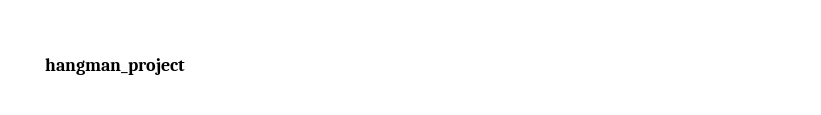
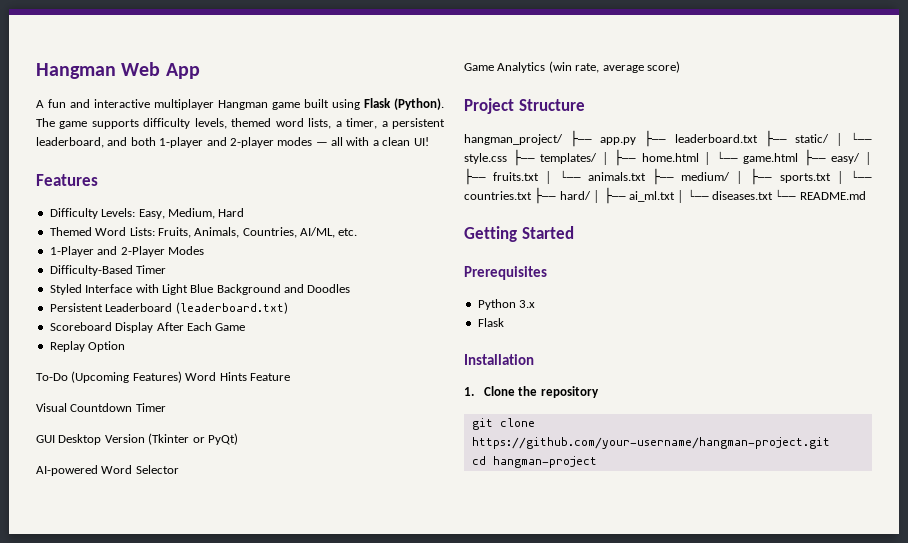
- hangman_project
+ Hangman Web App
+ A fun and interactive multiplayer Hangman game built using Flask (Python). The game supports difficulty levels, themed word lists, a timer, a persistent leaderboard, and both 1-player and 2-player modes — all with a clean UI!
+ Features
+ Difficulty Levels: Easy, Medium, Hard
+ Themed Word Lists: Fruits, Animals, Countries, AI/ML, etc.
+ 1-Player and 2-Player Modes
+ Difficulty-Based Timer
+ Styled Interface with Light Blue Background and Doodles
+ Persistent Leaderboard (leaderboard.txt)
+ Scoreboard Display After Each Game
+ Replay Option
+ To-Do (Upcoming Features) Word Hints Feature
+ Visual Countdown Timer
+ GUI Desktop Version (Tkinter or PyQt)
+ AI-powered Word Selector
+ Game Analytics (win rate, average score)
+ Project Structure
+ hangman_project/ ├── app.py ├── leaderboard.txt ├── static/ │ └── style.css ├── templates/ │ ├── home.html │ └── game.html ├── easy/ │ ├── fruits.txt │ └── animals.txt ├── medium/ │ ├── sports.txt │ └── countries.txt ├── hard/ │ ├── ai_ml.txt │ └── diseases.txt └── README.md
+ Getting Started
+ Prerequisites
+ Python 3.x
+ Flask
+ Installation
+ 1. Clone the repository
+ git clone https://github.com/your-username/hangman-project.git
+ cd hangman-project

